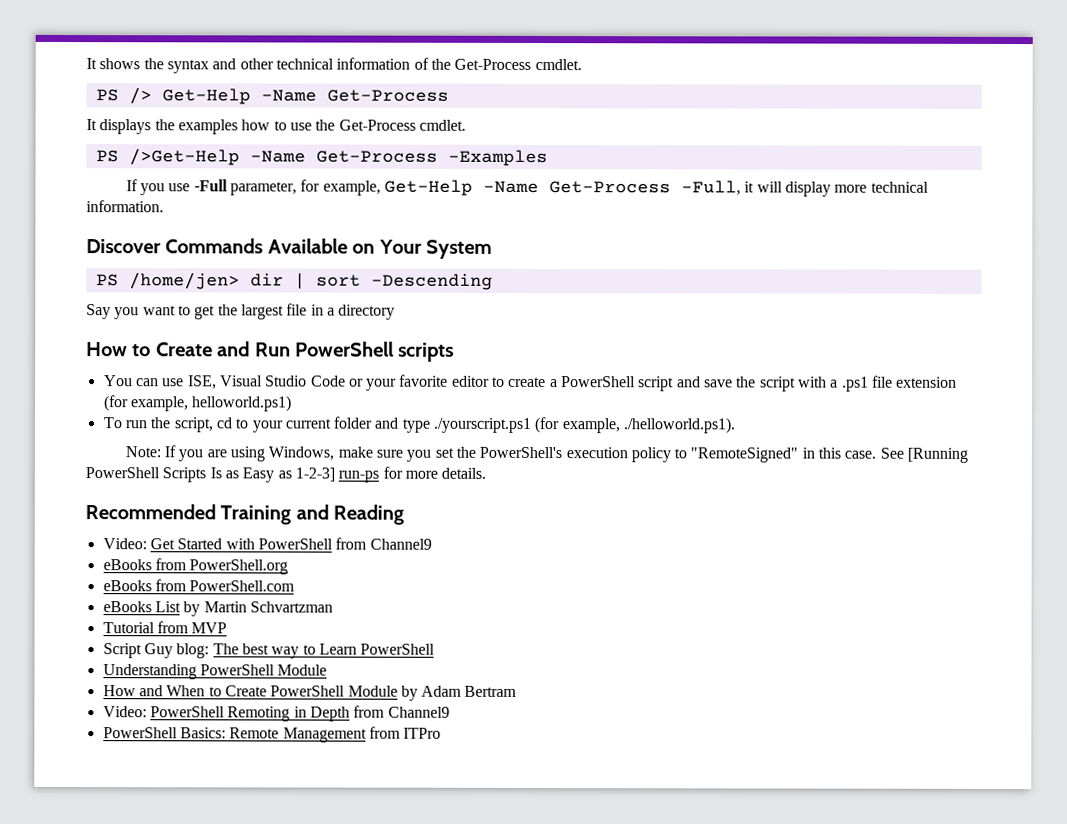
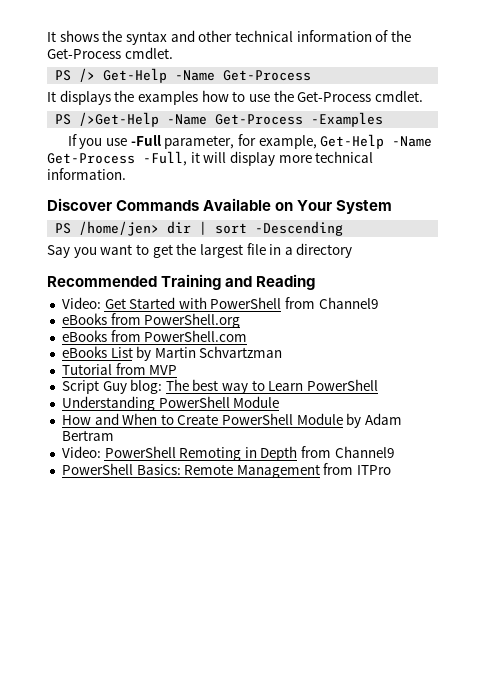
- How to Create and Run PowerShell scripts
- You can use ISE, Visual Studio Code or your favorite editor to create a PowerShell script and save the script with a .ps1 file extension (for example, helloworld.ps1)
- To run the script, cd to your current folder and type ./yourscript.ps1 (for example, ./helloworld.ps1).
- Note: If you are using Windows, make sure you set the PowerShell's execution policy to "RemoteSigned" in this case. See [Running PowerShell Scripts Is as Easy as 1-2-3] run-ps for more details.

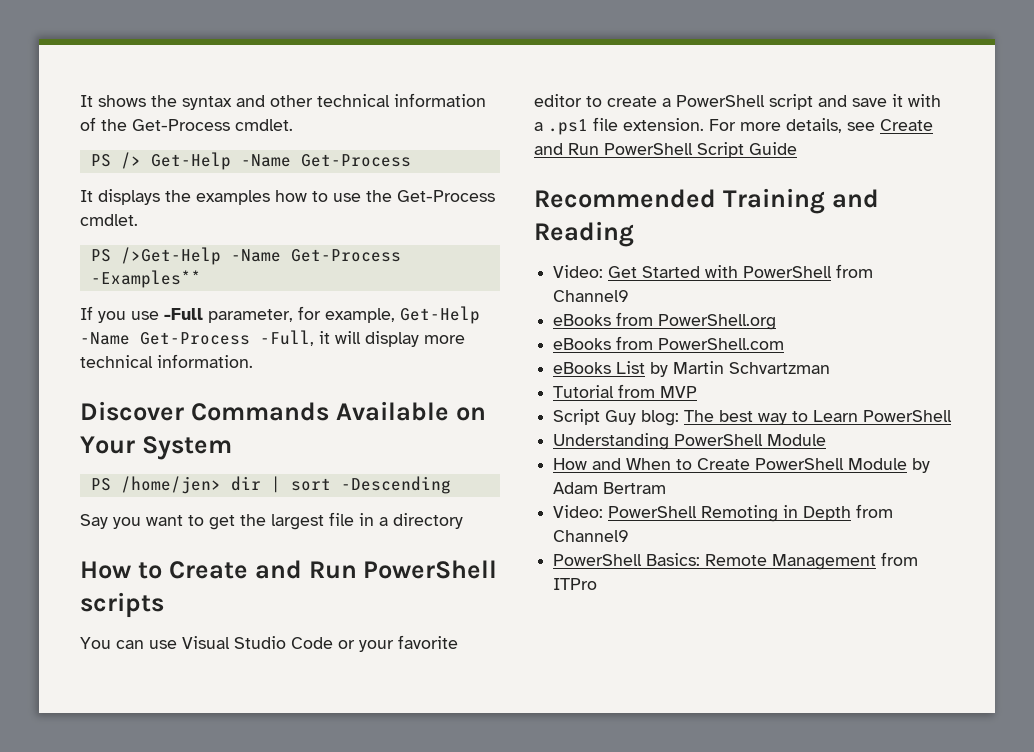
- PS />Get-Help -Name Get-Process -Examples
+ PS />Get-Help -Name Get-Process -Examples**
+ How to Create and Run PowerShell scripts
+ You can use Visual Studio Code or your favorite editor to create a PowerShell script and save it with a .ps1 file extension. For more details, see Create and Run PowerShell Script Guide

